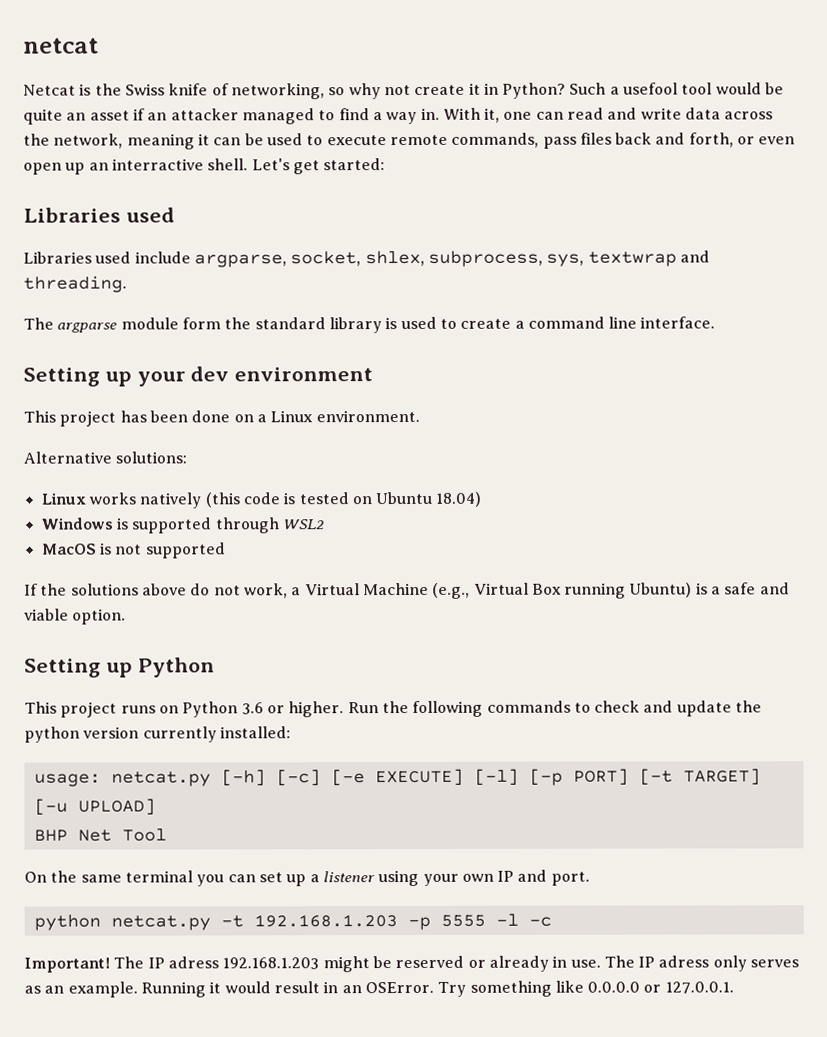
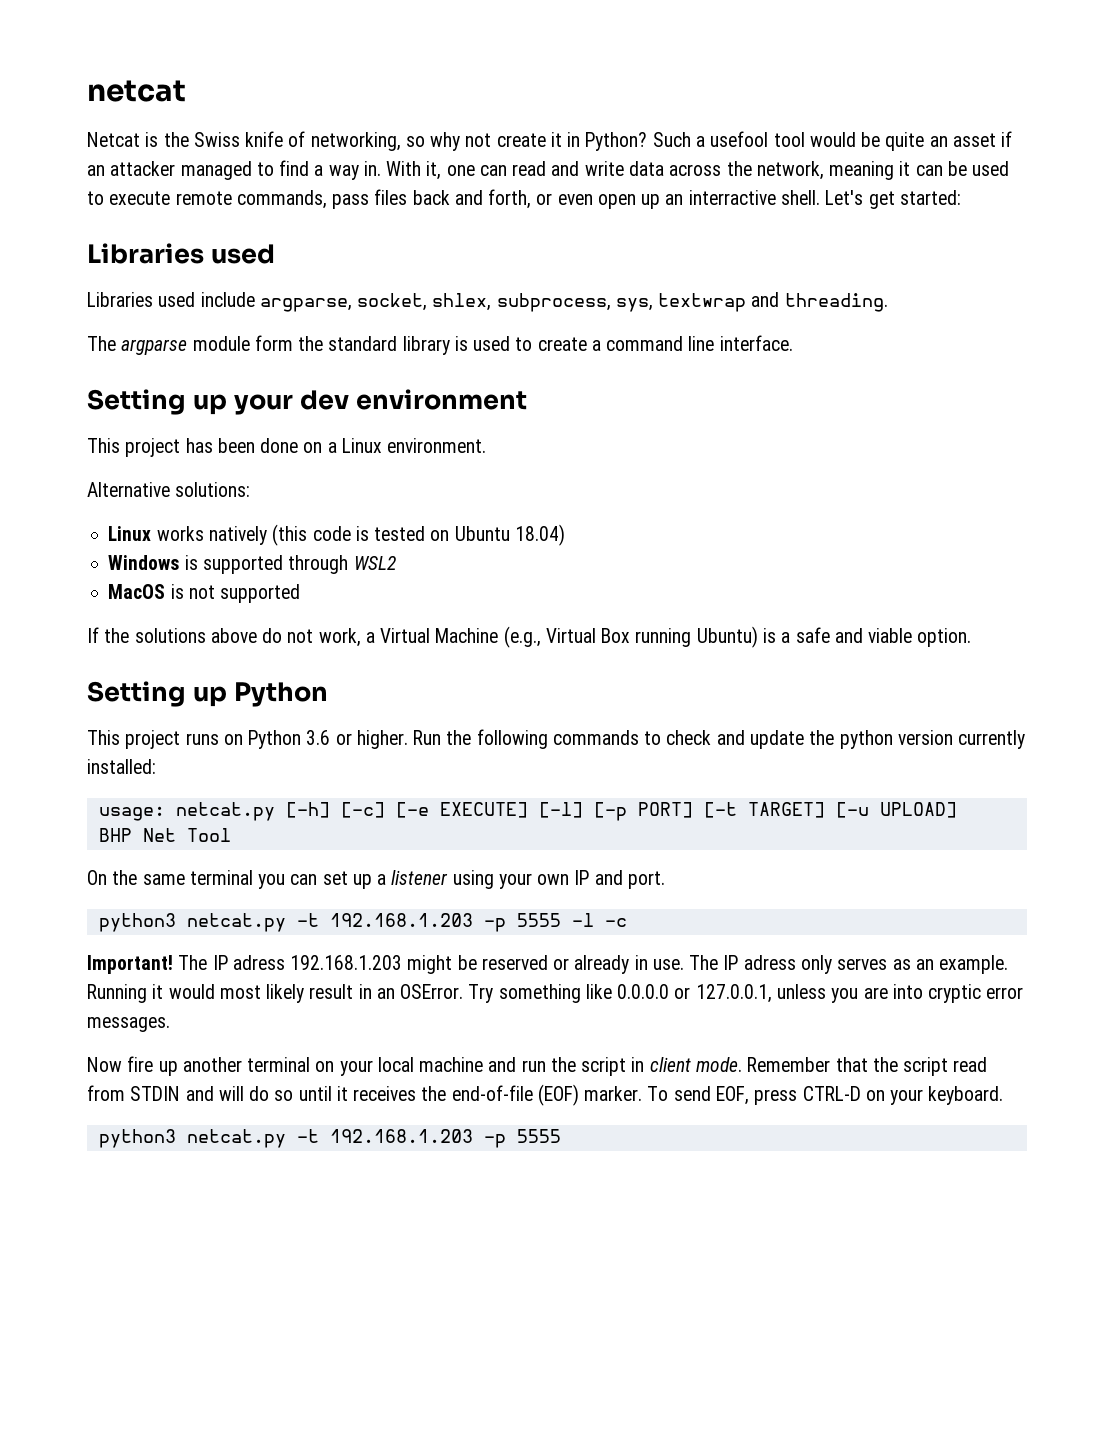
- python netcat.py -t 192.168.1.203 -p 5555 -l -c
+ python3 netcat.py -t 192.168.1.203 -p 5555 -l -c
- Running it would result in an OSError.
+ Running it would most likely result in an OSError.
- Try something like 0.0.0.0 or 127.0.0.1.
+ Try something like 0.0.0.0 or 127.0.0.1, unless you are into cryptic error messages.
+ Now fire up another terminal on your local machine and run the script in client mode. Remember that the script read from STDIN and will do so until it receives the end-of-file (EOF) marker. To send EOF, press CTRL-D on your keyboard.
+ python3 netcat.py -t 192.168.1.203 -p 5555

